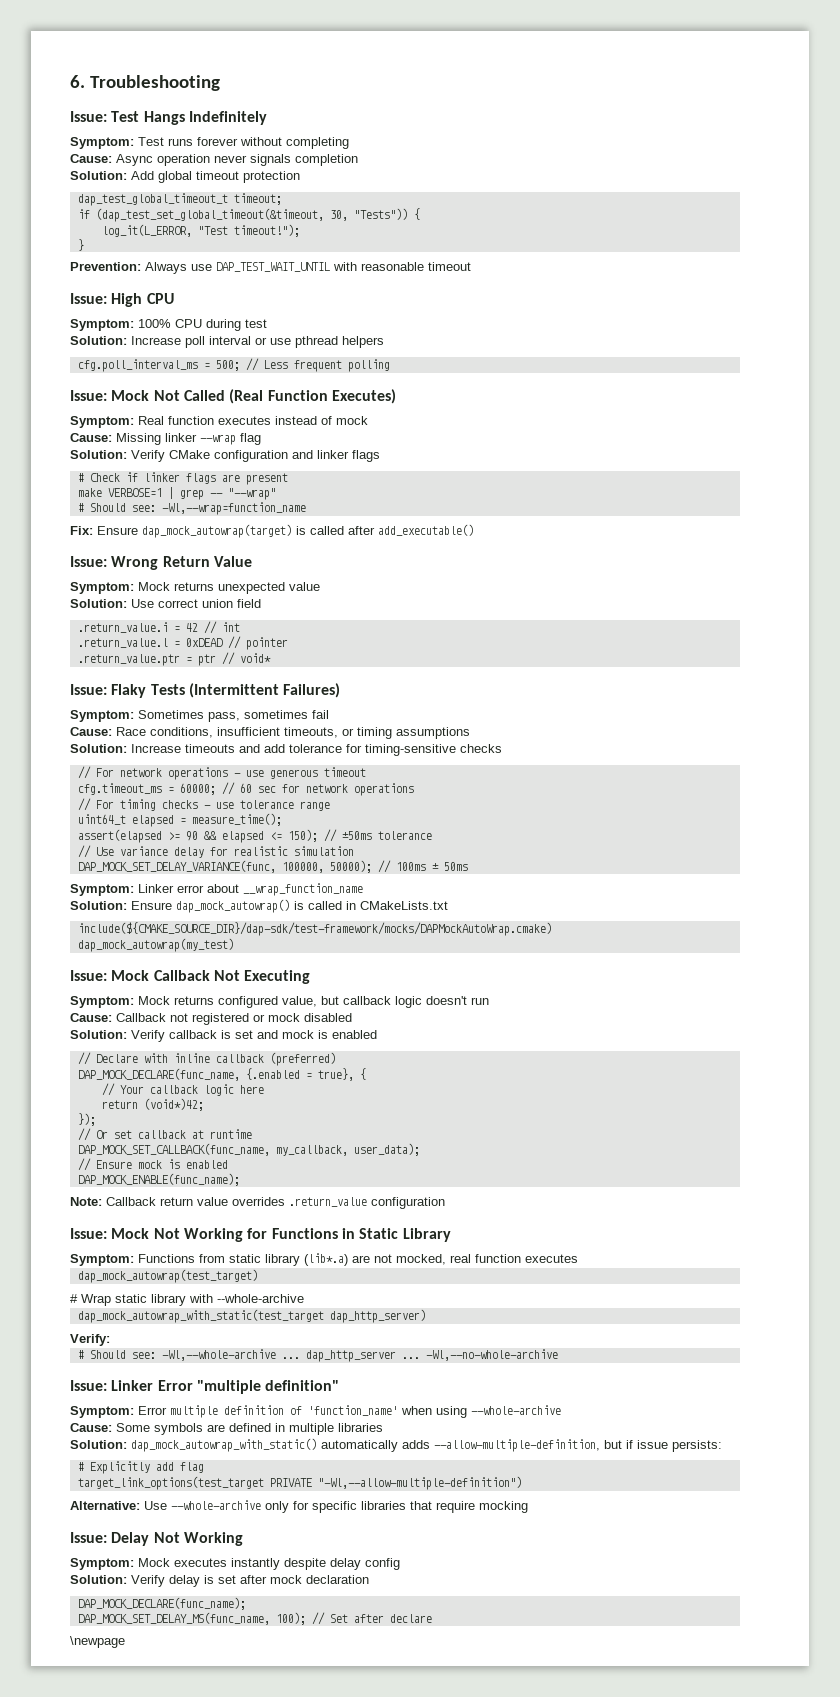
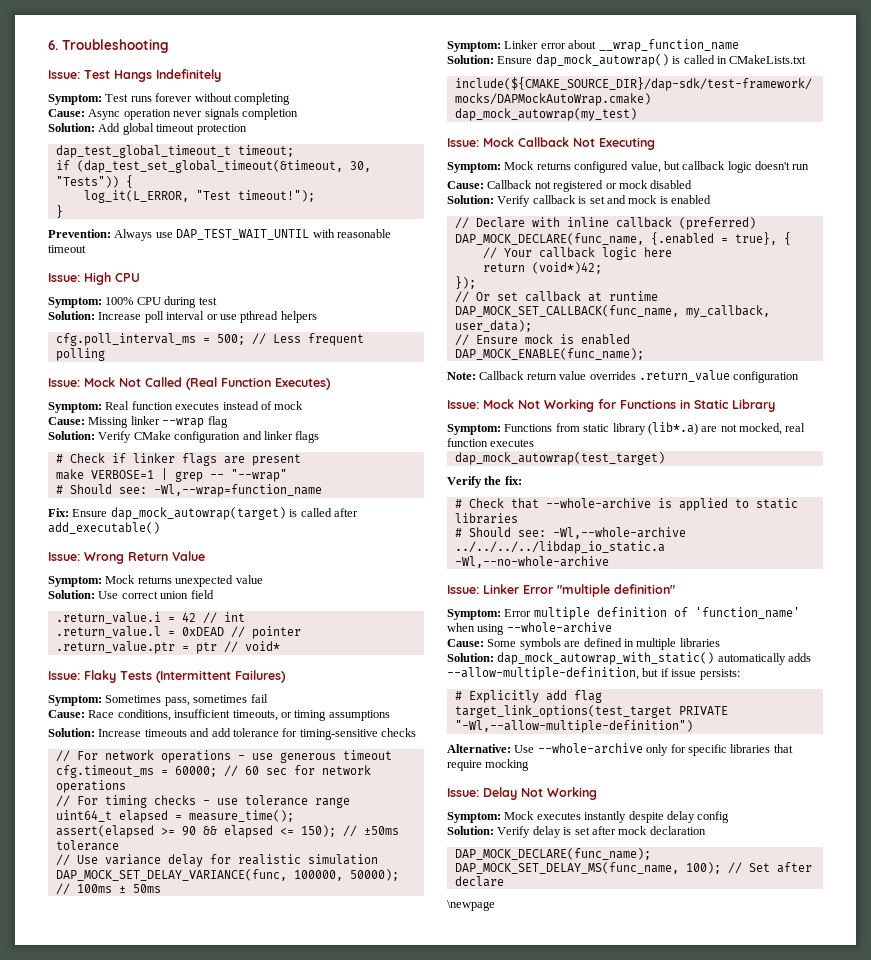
- # Wrap static library with --whole-archive
- dap_mock_autowrap_with_static(test_target dap_http_server)
- Verify:
+ Verify the fix:
+ # Check that --whole-archive is applied to static libraries
- # Should see: -Wl,--whole-archive ... dap_http_server ... -Wl,--no-whole-archive
+ # Should see: -Wl,--whole-archive ../../../../libdap_io_static.a -Wl,--no-whole-archive

